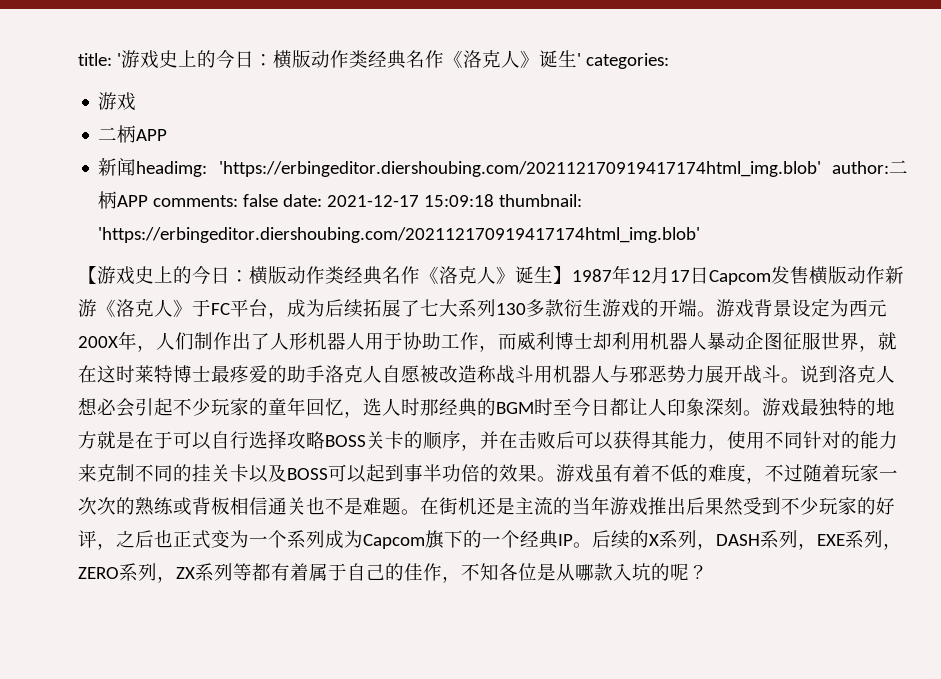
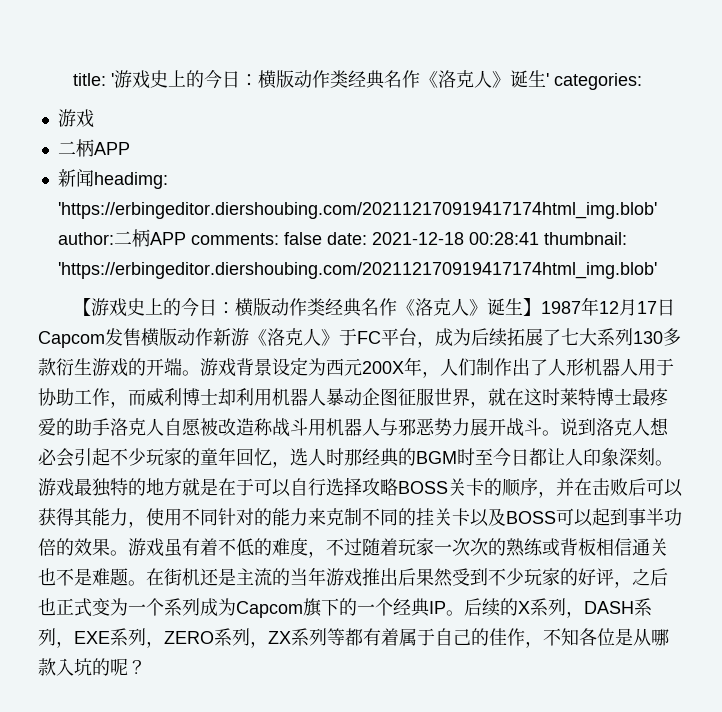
- 新闻headimg: 'https://erbingeditor.diershoubing.com/202112170919417174html_img.blob' author:二柄APP comments: false date: 2021-12-17 15:09:18 thumbnail: 'https://erbingeditor.diershoubing.com/202112170919417174html_img.blob'
+ 新闻headimg: 'https://erbingeditor.diershoubing.com/202112170919417174html_img.blob' author:二柄APP comments: false date: 2021-12-18 00:28:41 thumbnail: 'https://erbingeditor.diershoubing.com/202112170919417174html_img.blob'

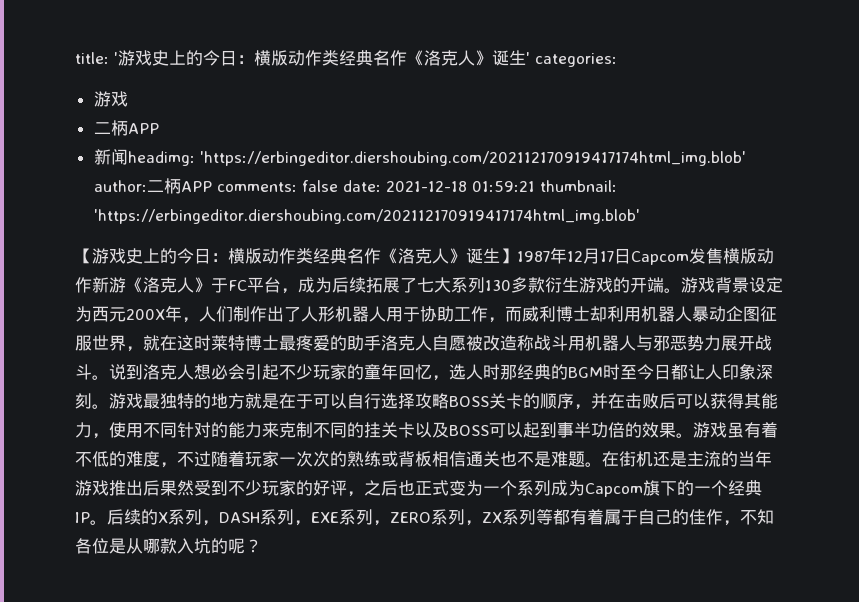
- 新闻headimg: 'https://erbingeditor.diershoubing.com/202112170919417174html_img.blob' author:二柄APP comments: false date: 2021-12-18 00:28:41 thumbnail: 'https://erbingeditor.diershoubing.com/202112170919417174html_img.blob'
+ 新闻headimg: 'https://erbingeditor.diershoubing.com/202112170919417174html_img.blob' author:二柄APP comments: false date: 2021-12-18 01:59:21 thumbnail: 'https://erbingeditor.diershoubing.com/202112170919417174html_img.blob'

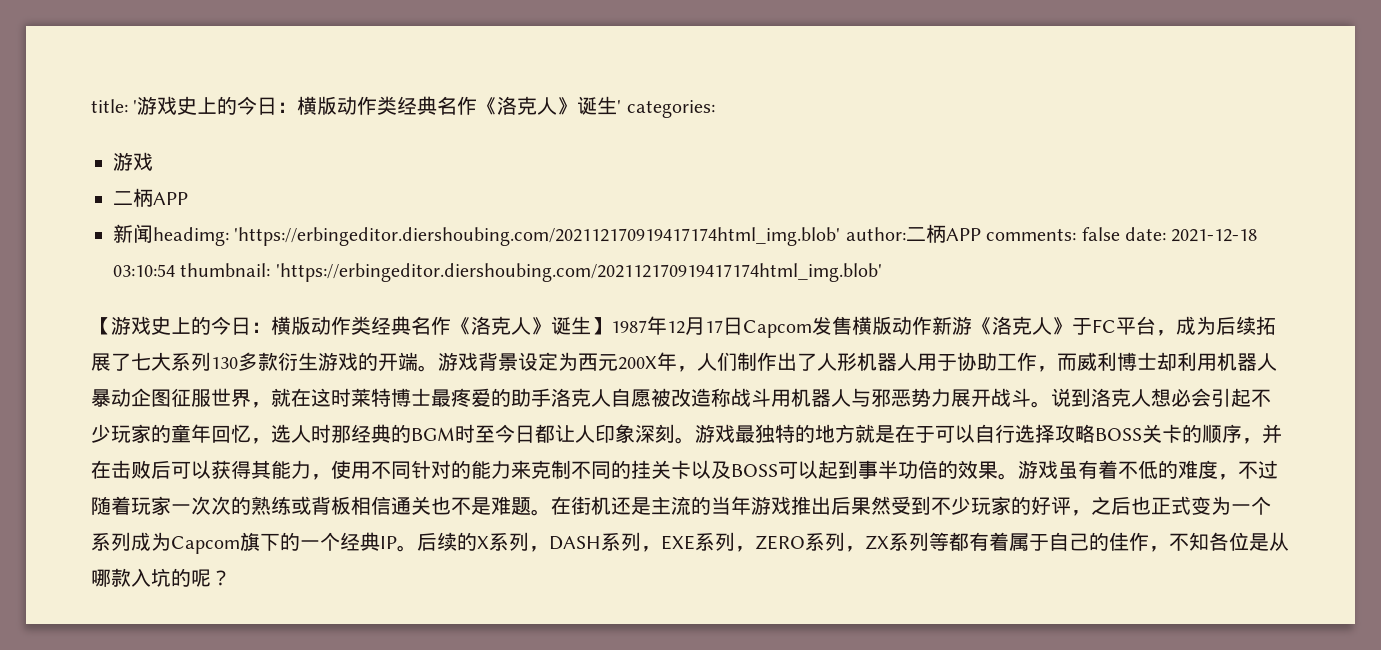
- 新闻headimg: 'https://erbingeditor.diershoubing.com/202112170919417174html_img.blob' author:二柄APP comments: false date: 2021-12-18 01:59:21 thumbnail: 'https://erbingeditor.diershoubing.com/202112170919417174html_img.blob'
+ 新闻headimg: 'https://erbingeditor.diershoubing.com/202112170919417174html_img.blob' author:二柄APP comments: false date: 2021-12-18 03:10:54 thumbnail: 'https://erbingeditor.diershoubing.com/202112170919417174html_img.blob'

